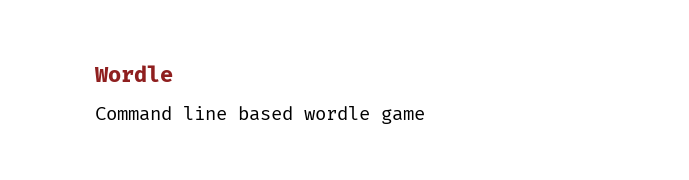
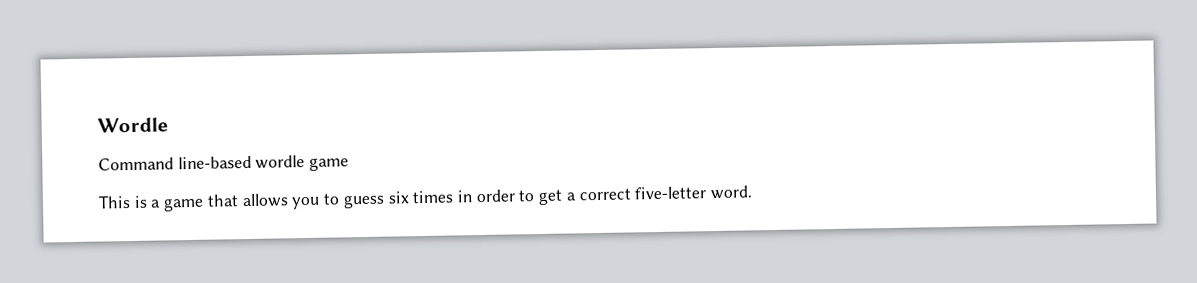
- Command line based wordle game
+ Command line-based wordle game
+ This is a game that allows you to guess six times in order to get a correct five-letter word.

